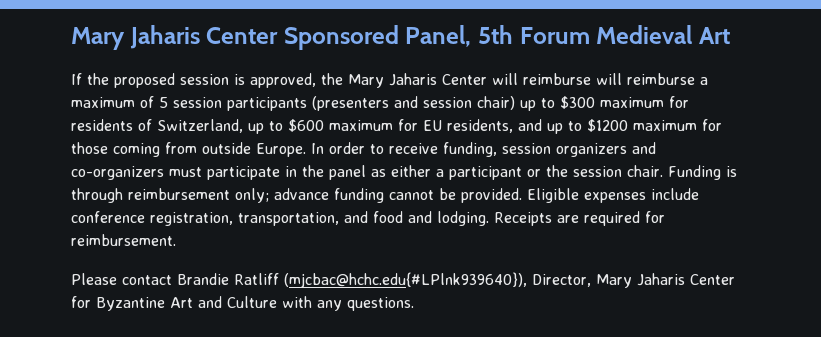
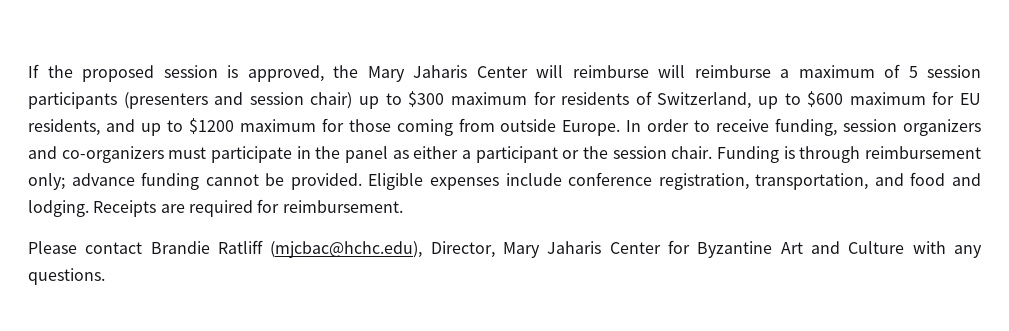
- Mary Jaharis Center Sponsored Panel, 5th Forum Medieval Art
- Please contact Brandie Ratliff (mjcbac@hchc.edu{#LPlnk939640}), Director, Mary Jaharis Center for Byzantine Art and Culture with any questions.
+ Please contact Brandie Ratliff (mjcbac@hchc.edu), Director, Mary Jaharis Center for Byzantine Art and Culture with any questions.

